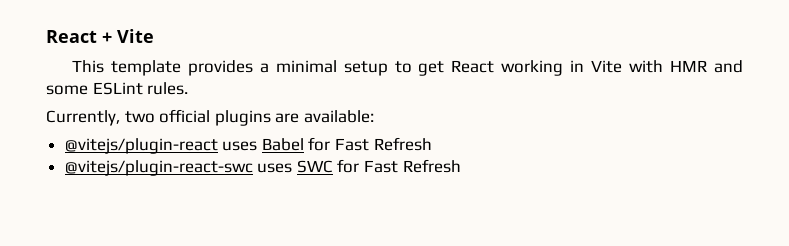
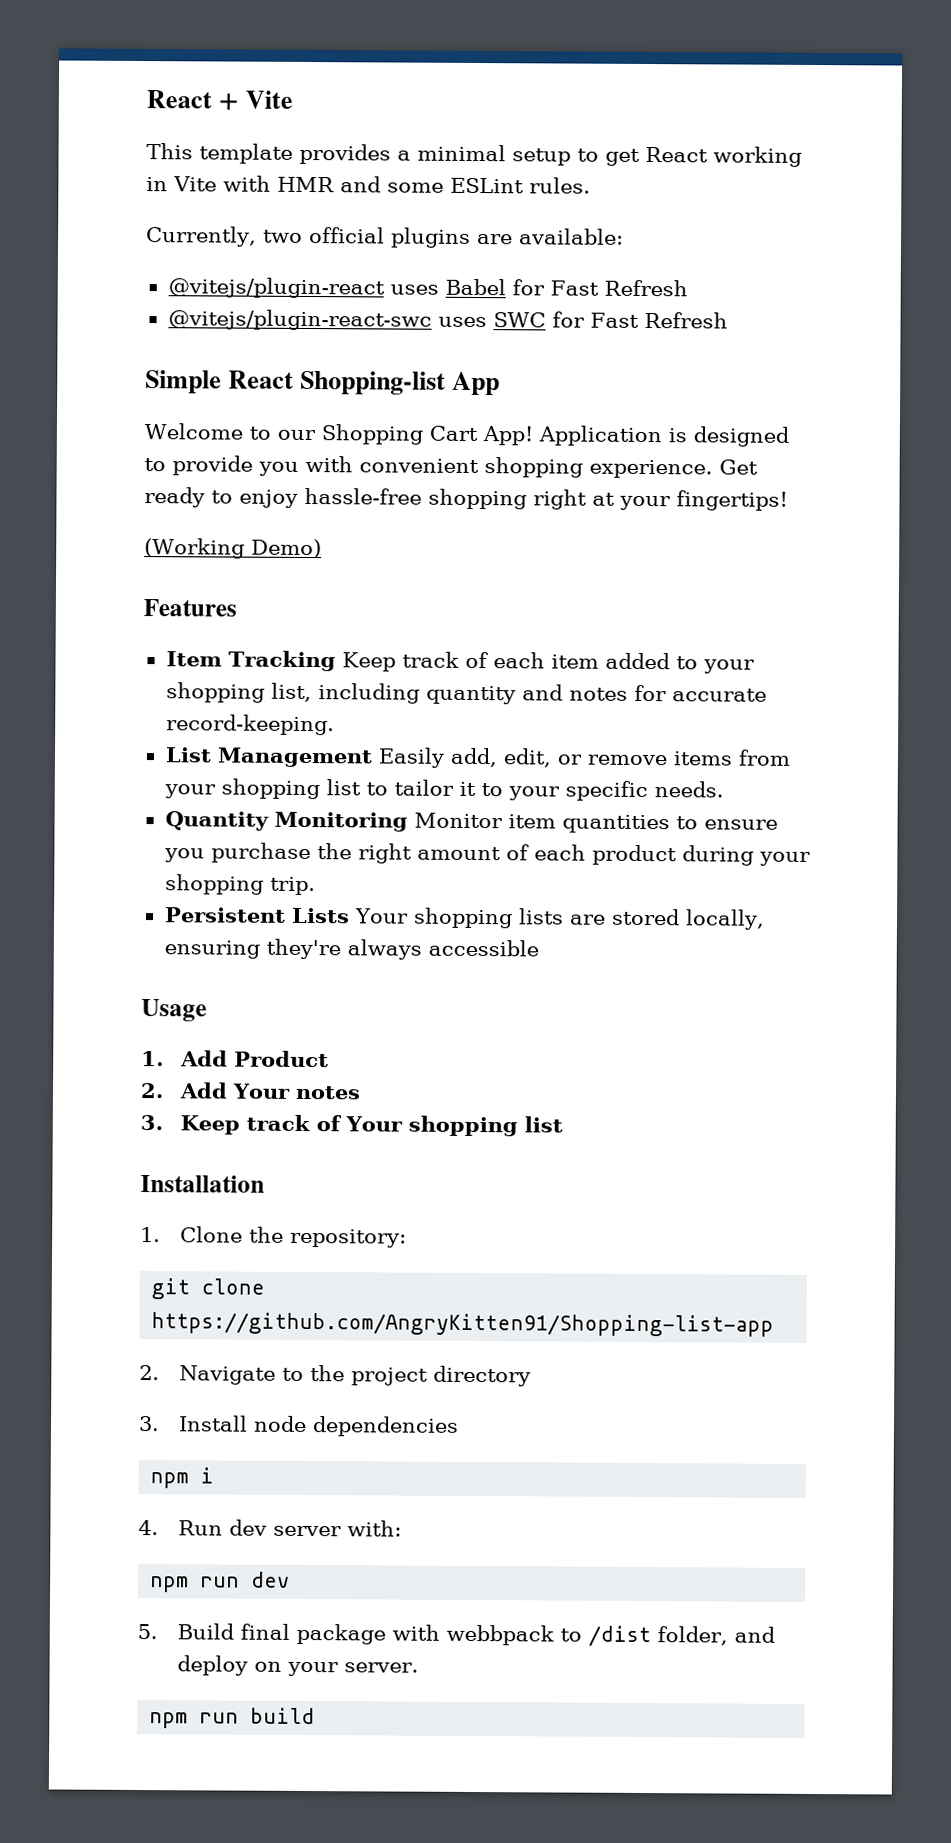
+ Simple React Shopping-list App
+ Welcome to our Shopping Cart App! Application is designed to provide you with convenient shopping experience. Get ready to enjoy hassle-free shopping right at your fingertips!
+ (Working Demo)
+ Features
+ Item Tracking Keep track of each item added to your shopping list, including quantity and notes for accurate record-keeping.
+ List Management Easily add, edit, or remove items from your shopping list to tailor it to your specific needs.
+ Quantity Monitoring Monitor item quantities to ensure you purchase the right amount of each product during your shopping trip.
+ Persistent Lists Your shopping lists are stored locally, ensuring they're always accessible
+ Usage
+ 1. Add Product
+ 2. Add Your notes
+ 3. Keep track of Your shopping list
+ Installation
+ 1. Clone the repository:
+ git clone https://github.com/AngryKitten91/Shopping-list-app
+ 2. Navigate to the project directory
+ 3. Install node dependencies
+ npm i
+ 4. Run dev server with:
+ npm run dev
+ 5. Build final package with webbpack to /dist folder, and deploy on your server.
+ npm run build

